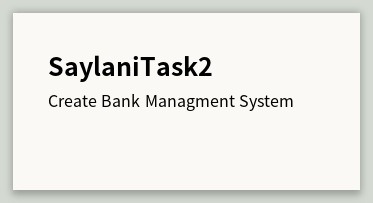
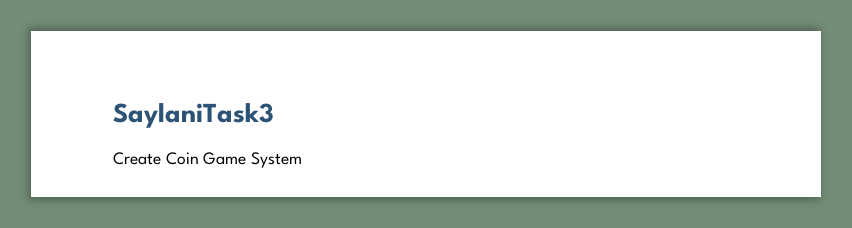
- SaylaniTask2
+ SaylaniTask3
- Create Bank Managment System
+ Create Coin Game System

